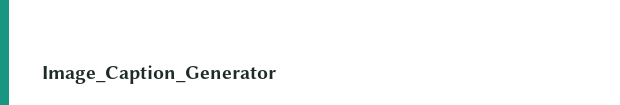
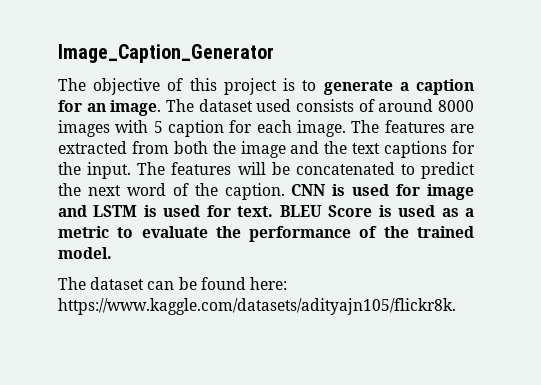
+ The objective of this project is to generate a caption for an image. The dataset used consists of around 8000 images with 5 caption for each image. The features are extracted from both the image and the text captions for the input. The features will be concatenated to predict the next word of the caption. CNN is used for image and LSTM is used for text. BLEU Score is used as a metric to evaluate the performance of the trained model.
+ The dataset can be found here: https://www.kaggle.com/datasets/adityajn105/flickr8k.

